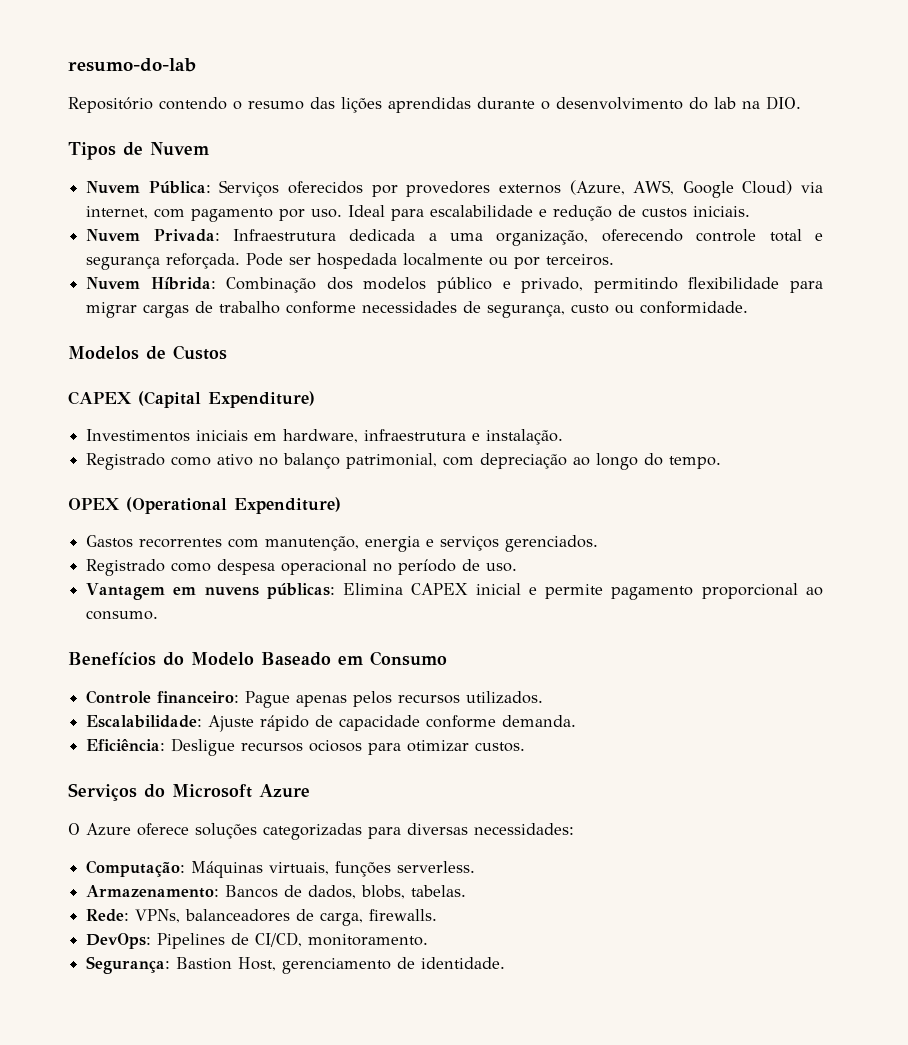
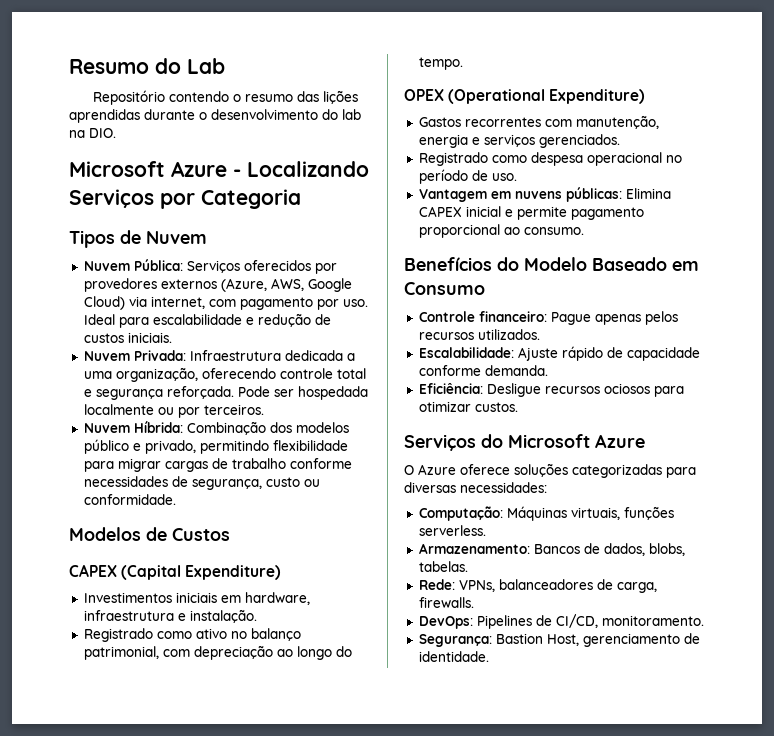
- resumo-do-lab
+ Resumo do Lab
+ Microsoft Azure - Localizando Serviços por Categoria

